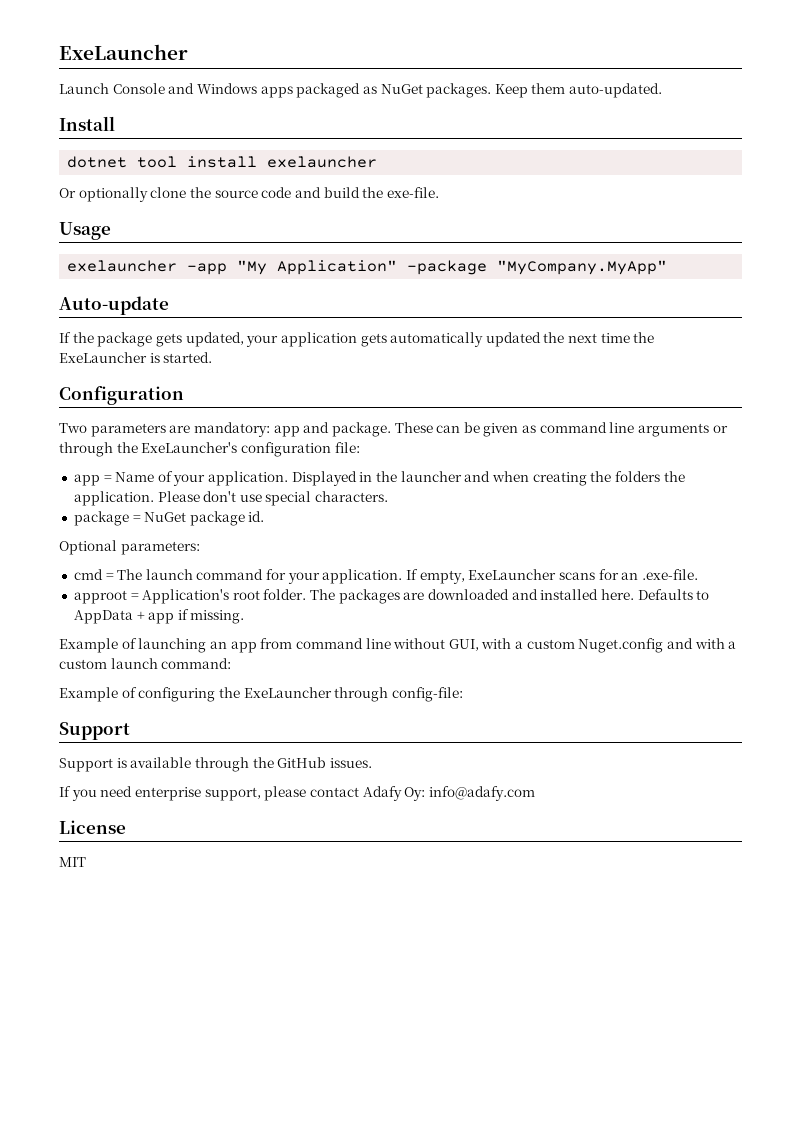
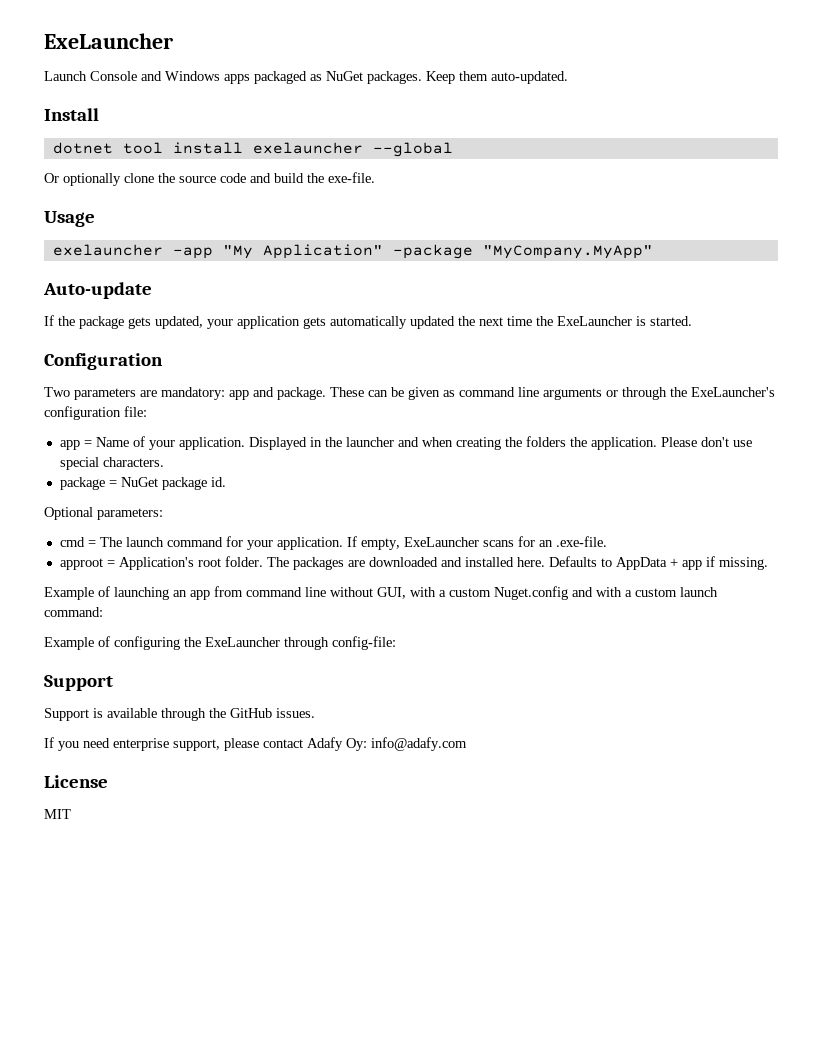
- dotnet tool install exelauncher
+ dotnet tool install exelauncher --global

